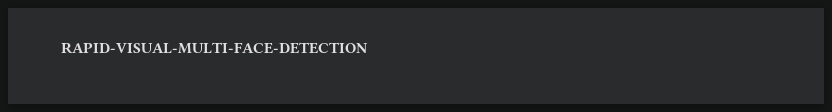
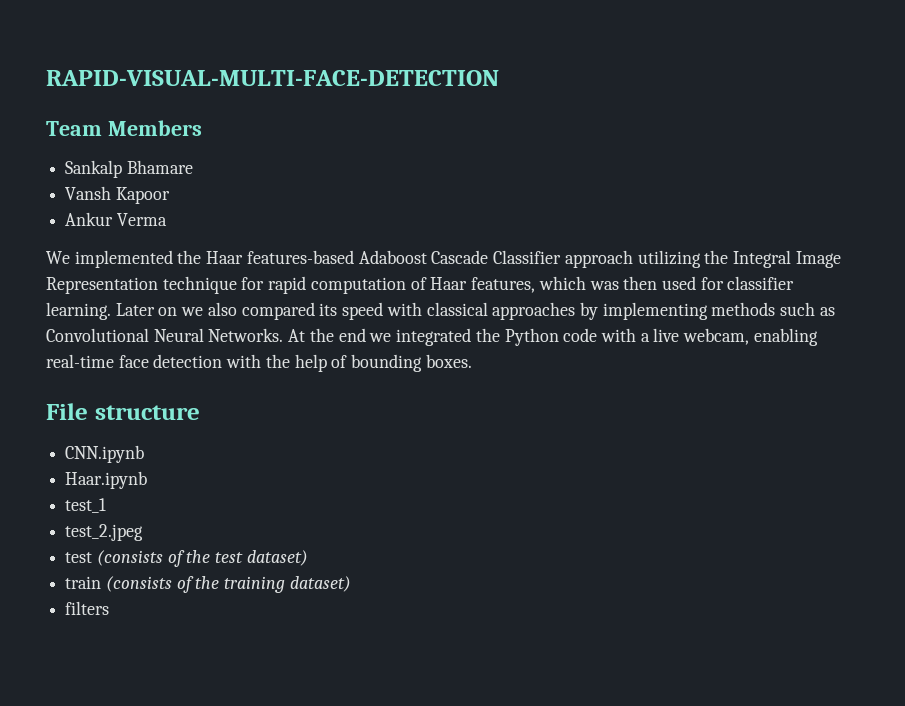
+ Team Members
+ Sankalp Bhamare
+ Vansh Kapoor
+ Ankur Verma
+ We implemented the Haar features-based Adaboost Cascade Classifier approach utilizing the Integral Image Representation technique for rapid computation of Haar features, which was then used for classifier learning. Later on we also compared its speed with classical approaches by implementing methods such as Convolutional Neural Networks. At the end we integrated the Python code with a live webcam, enabling real-time face detection with the help of bounding boxes.
+ File structure
+ CNN.ipynb
+ Haar.ipynb
+ test_1
+ test_2.jpeg
+ test (consists of the test dataset)
+ train (consists of the training dataset)
+ filters

